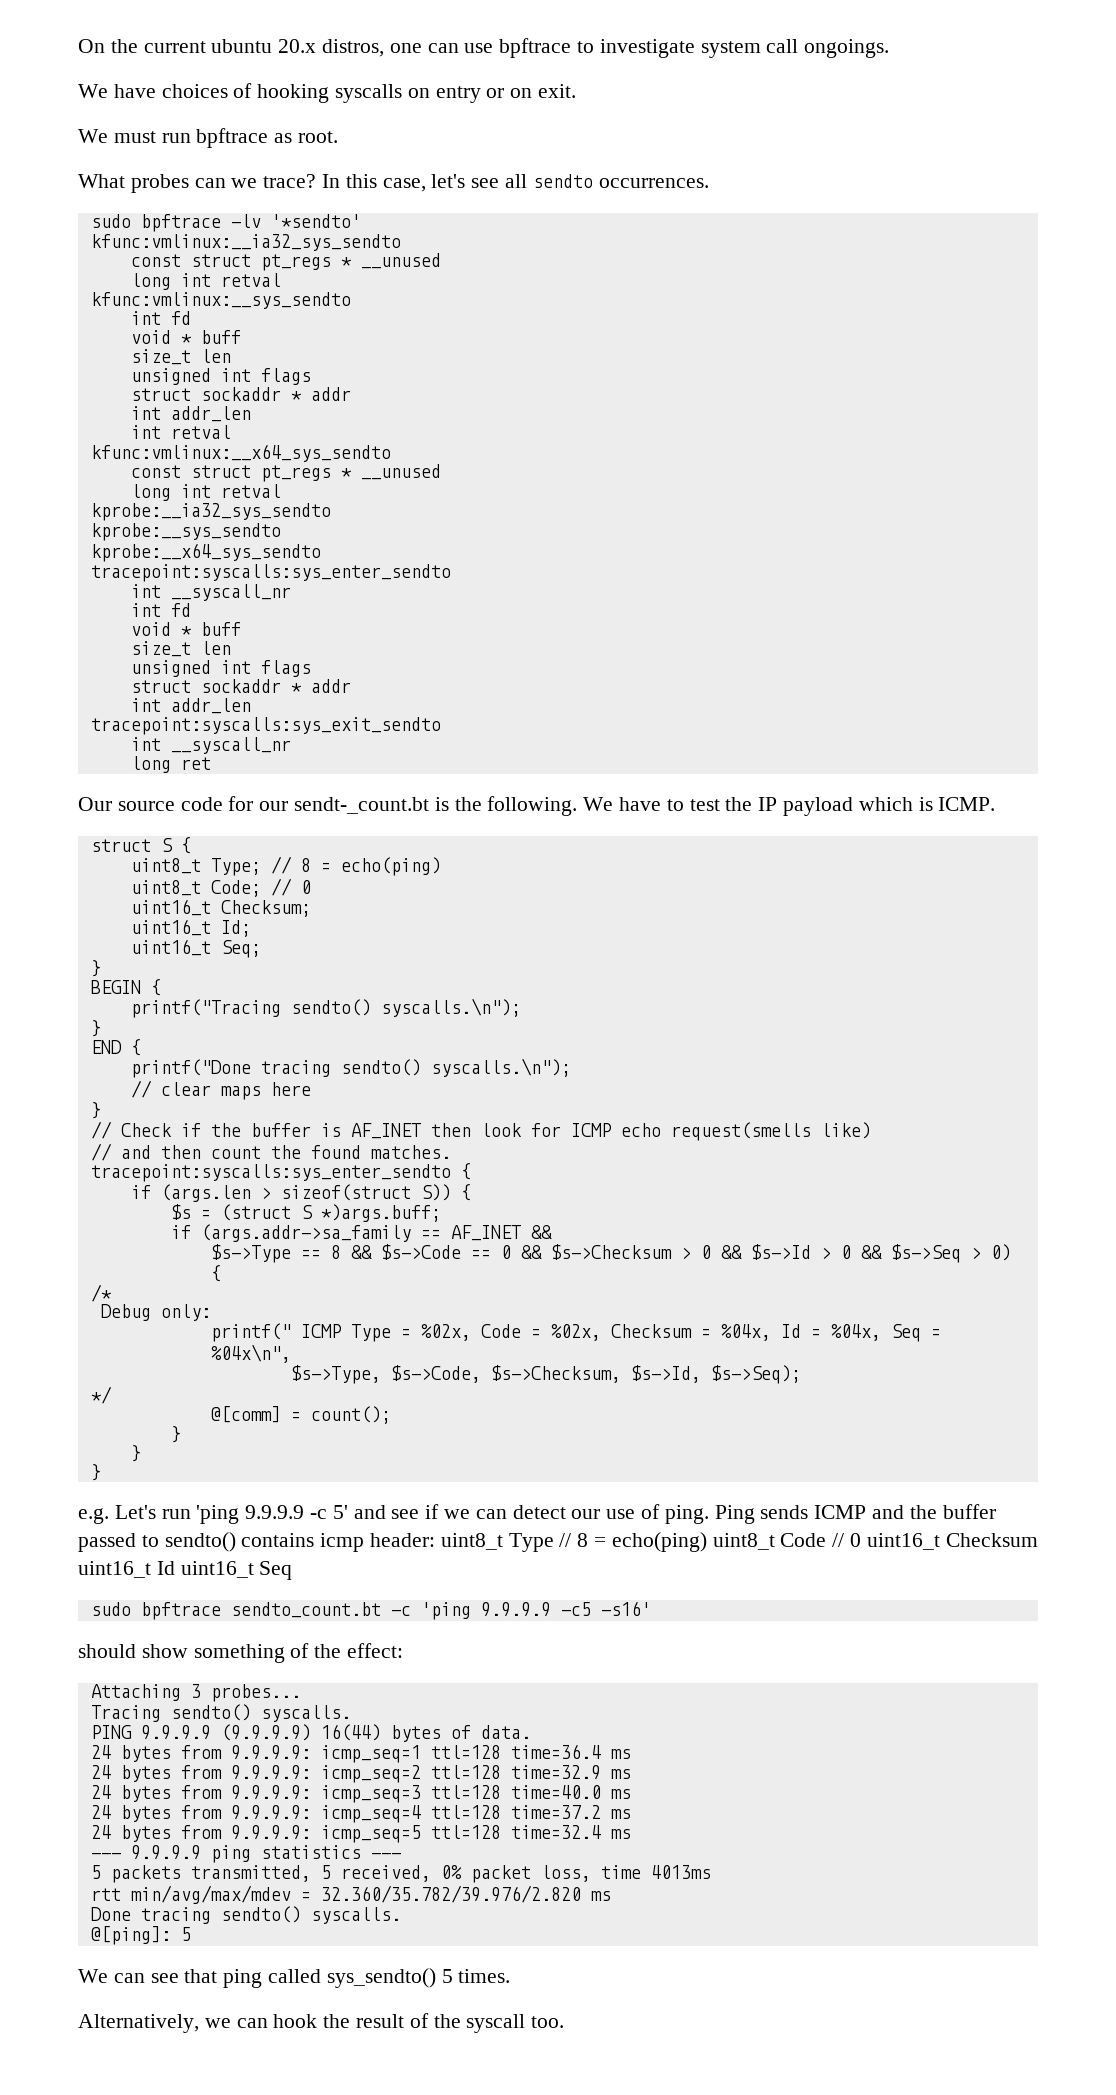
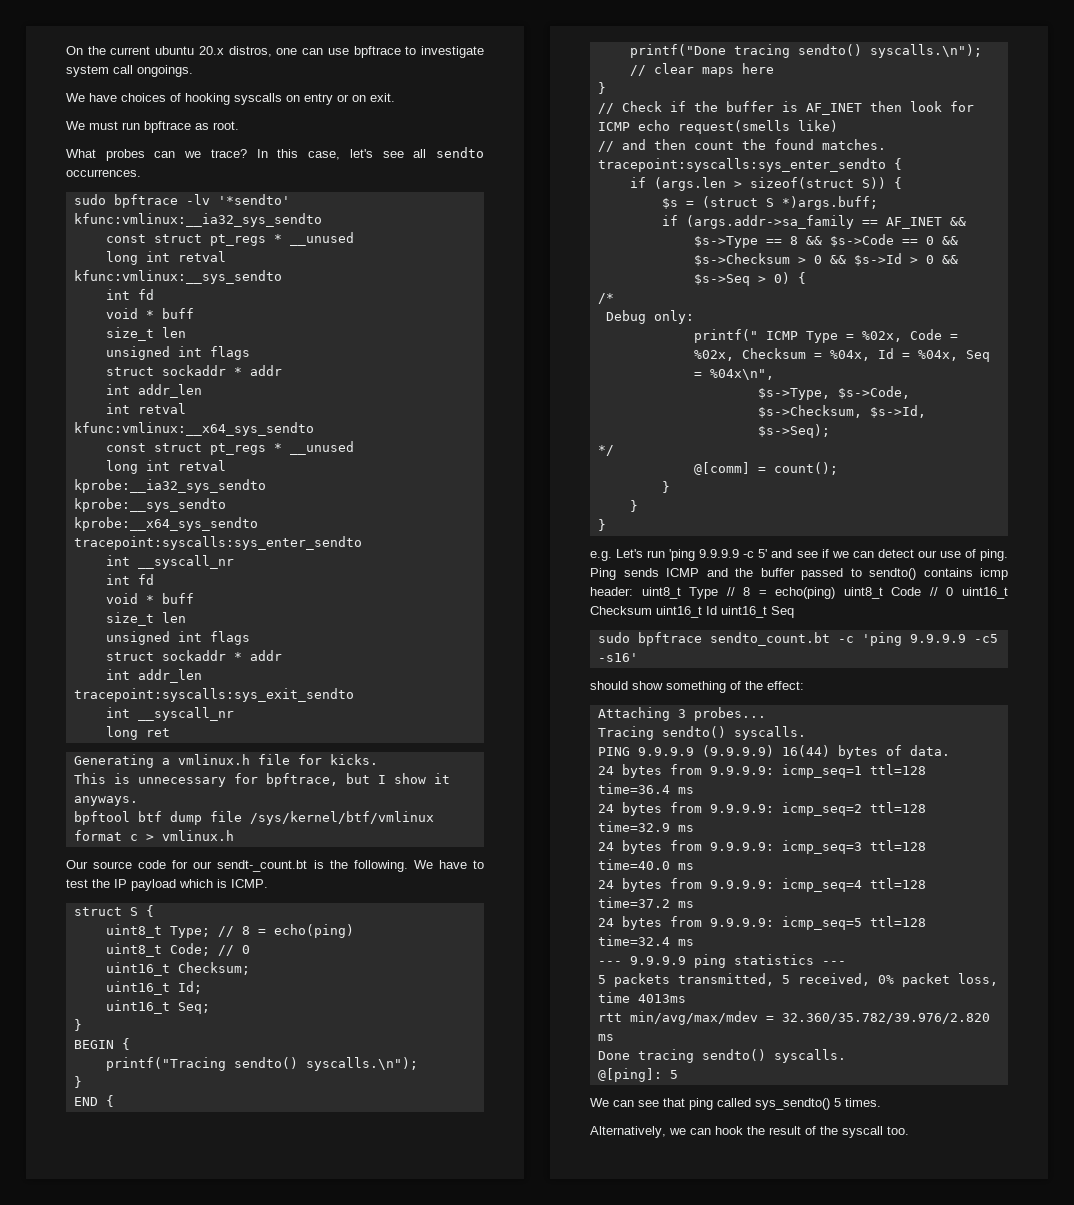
+ Generating a vmlinux.h file for kicks.
+ This is unnecessary for bpftrace, but I show it anyways.
+ bpftool btf dump file /sys/kernel/btf/vmlinux format c > vmlinux.h

